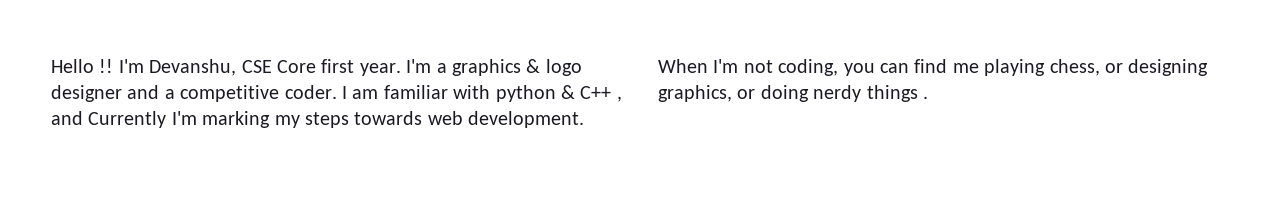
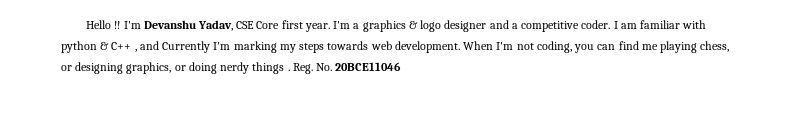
- I'm Devanshu, CSE Core first year.
+ I'm Devanshu Yadav, CSE Core first year.
+ Reg. No. 20BCE11046

